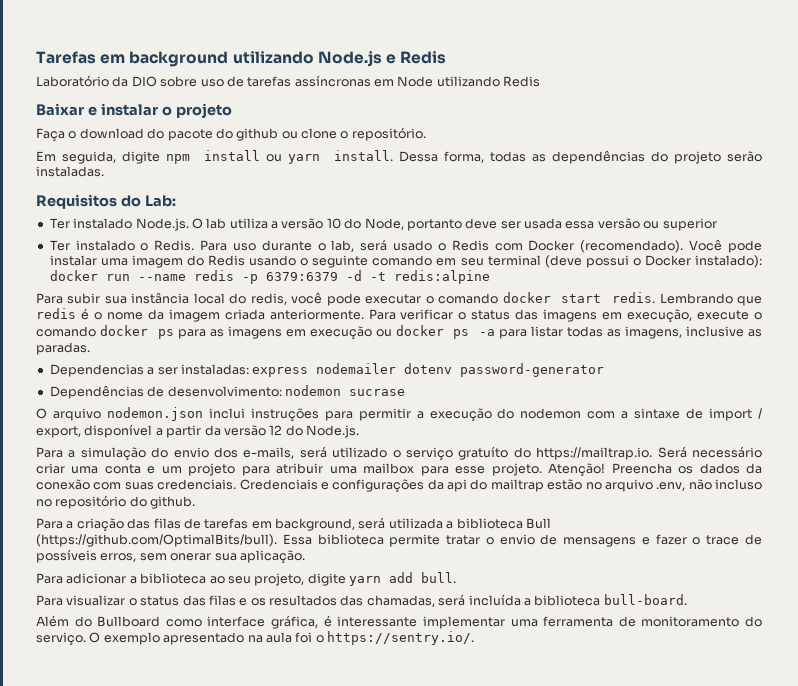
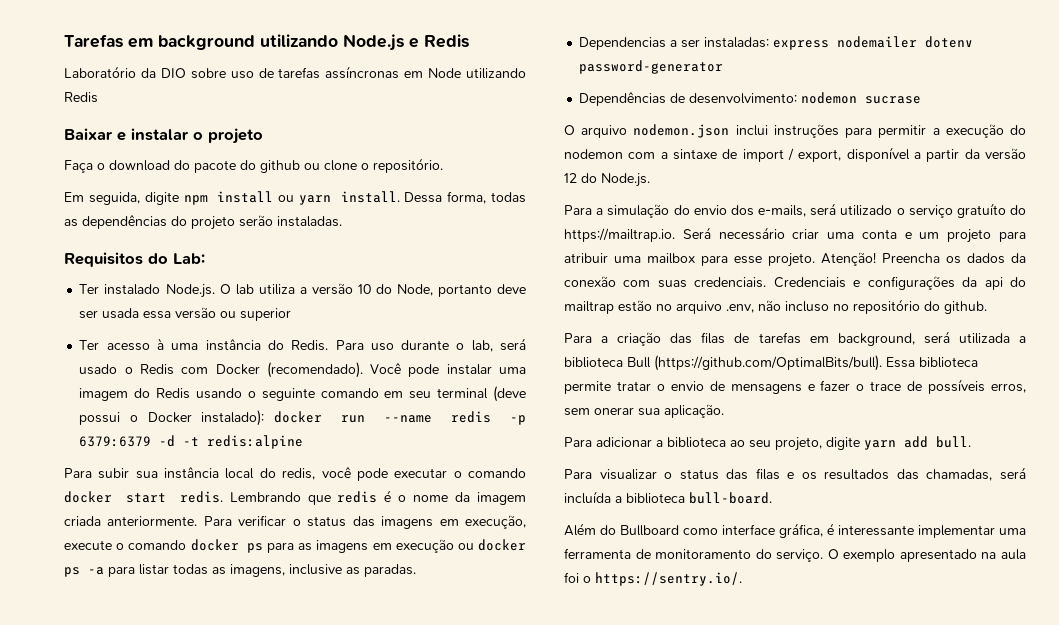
- Ter instalado o Redis.
+ Ter acesso à uma instância do Redis.

